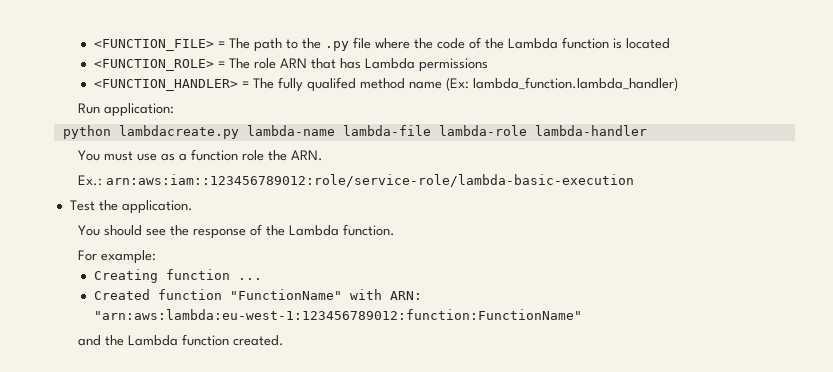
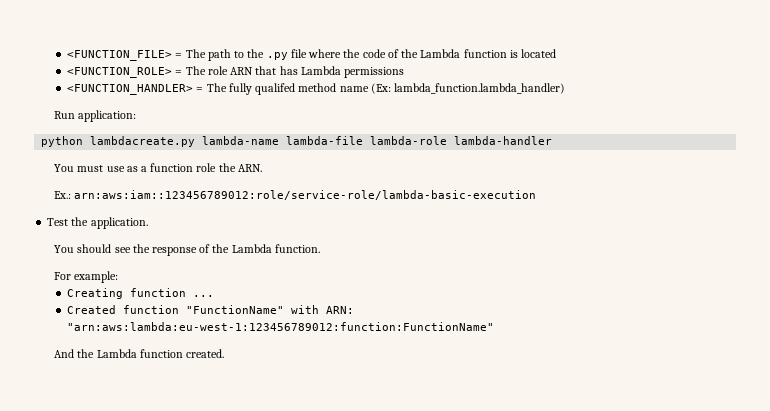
- and the Lambda function created.
+ And the Lambda function created.

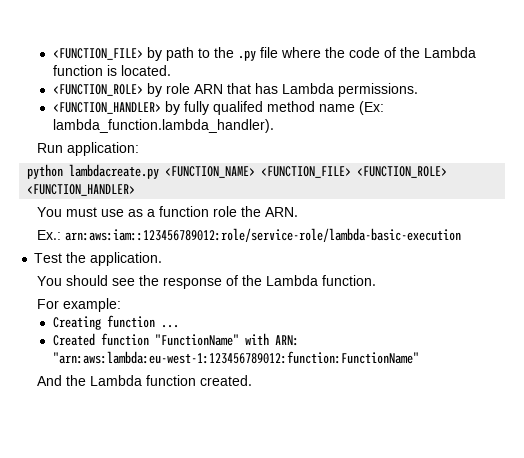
- <FUNCTION_FILE> = The path to the .py file where the code of the Lambda function is located
- <FUNCTION_ROLE> = The role ARN that has Lambda permissions
- <FUNCTION_HANDLER> = The fully qualifed method name (Ex: lambda_function.lambda_handler)
+ <FUNCTION_FILE> by path to the .py file where the code of the Lambda function is located.
+ <FUNCTION_ROLE> by role ARN that has Lambda permissions.
+ <FUNCTION_HANDLER> by fully qualifed method name (Ex: lambda_function.lambda_handler).
- python lambdacreate.py lambda-name lambda-file lambda-role lambda-handler
+ python lambdacreate.py <FUNCTION_NAME> <FUNCTION_FILE> <FUNCTION_ROLE> <FUNCTION_HANDLER>

